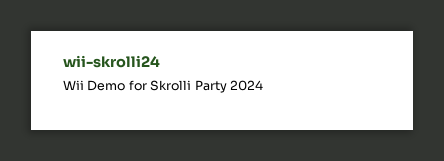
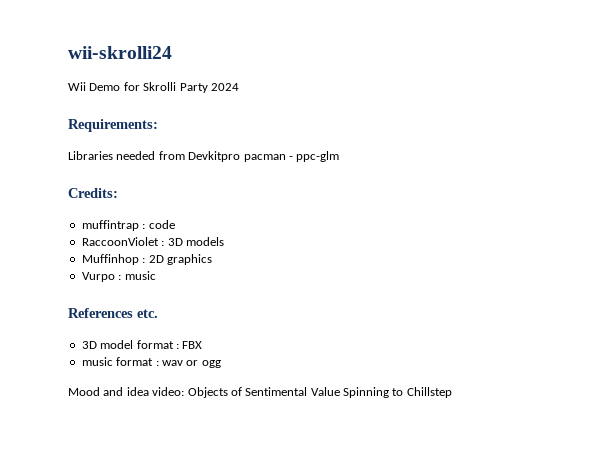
+ Requirements:
+ Libraries needed from Devkitpro pacman - ppc-glm
+ Credits:
+ muffintrap : code
+ RaccoonViolet : 3D models
+ Muffinhop : 2D graphics
+ Vurpo : music
+ References etc.
+ 3D model format : FBX
+ music format : wav or ogg
+ Mood and idea video: Objects of Sentimental Value Spinning to Chillstep

